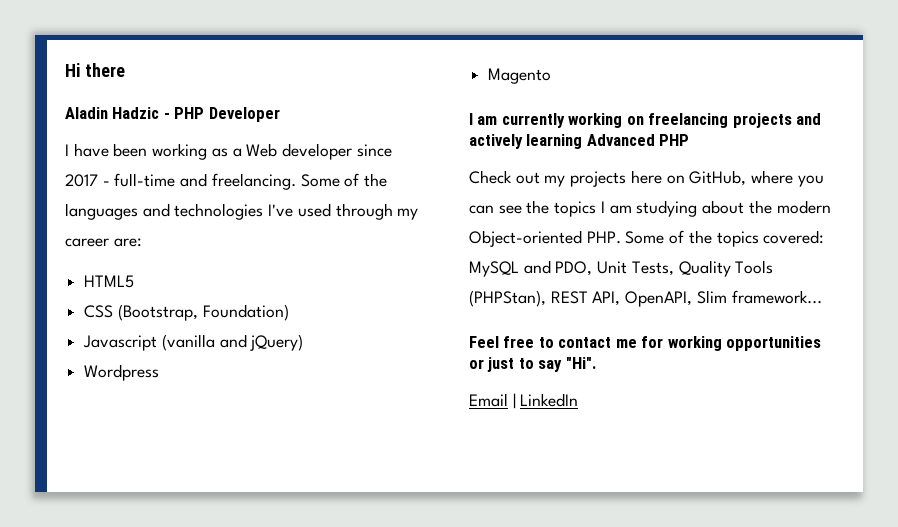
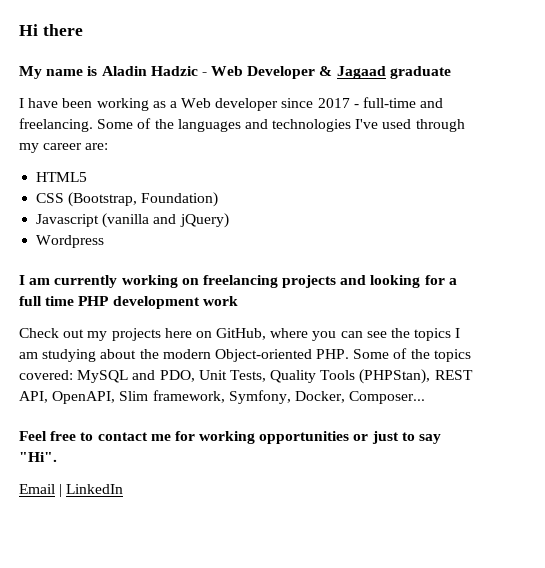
- Aladin Hadzic - PHP Developer
+ My name is Aladin Hadzic - Web Developer & Jagaad graduate
- Magento
- I am currently working on freelancing projects and actively learning Advanced PHP
+ I am currently working on freelancing projects and looking for a full time PHP development work
- Check out my projects here on GitHub, where you can see the topics I am studying about the modern Object-oriented PHP. Some of the topics covered: MySQL and PDO, Unit Tests, Quality Tools (PHPStan), REST API, OpenAPI, Slim framework...
+ Check out my projects here on GitHub, where you can see the topics I am studying about the modern Object-oriented PHP. Some of the topics covered: MySQL and PDO, Unit Tests, Quality Tools (PHPStan), REST API, OpenAPI, Slim framework, Symfony, Docker, Composer...

